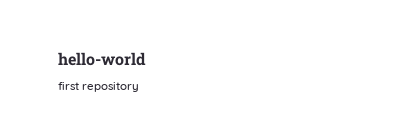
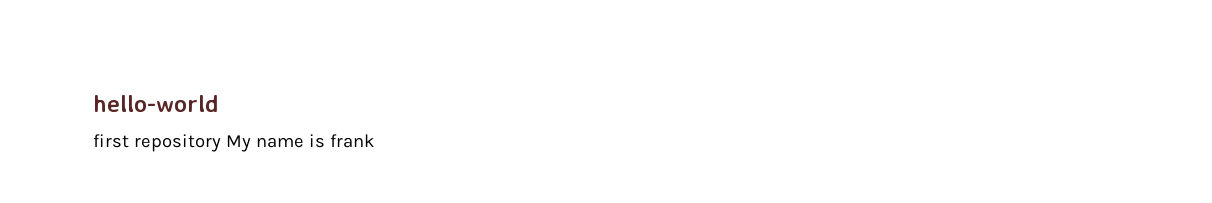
- first repository
+ first repository My name is frank

